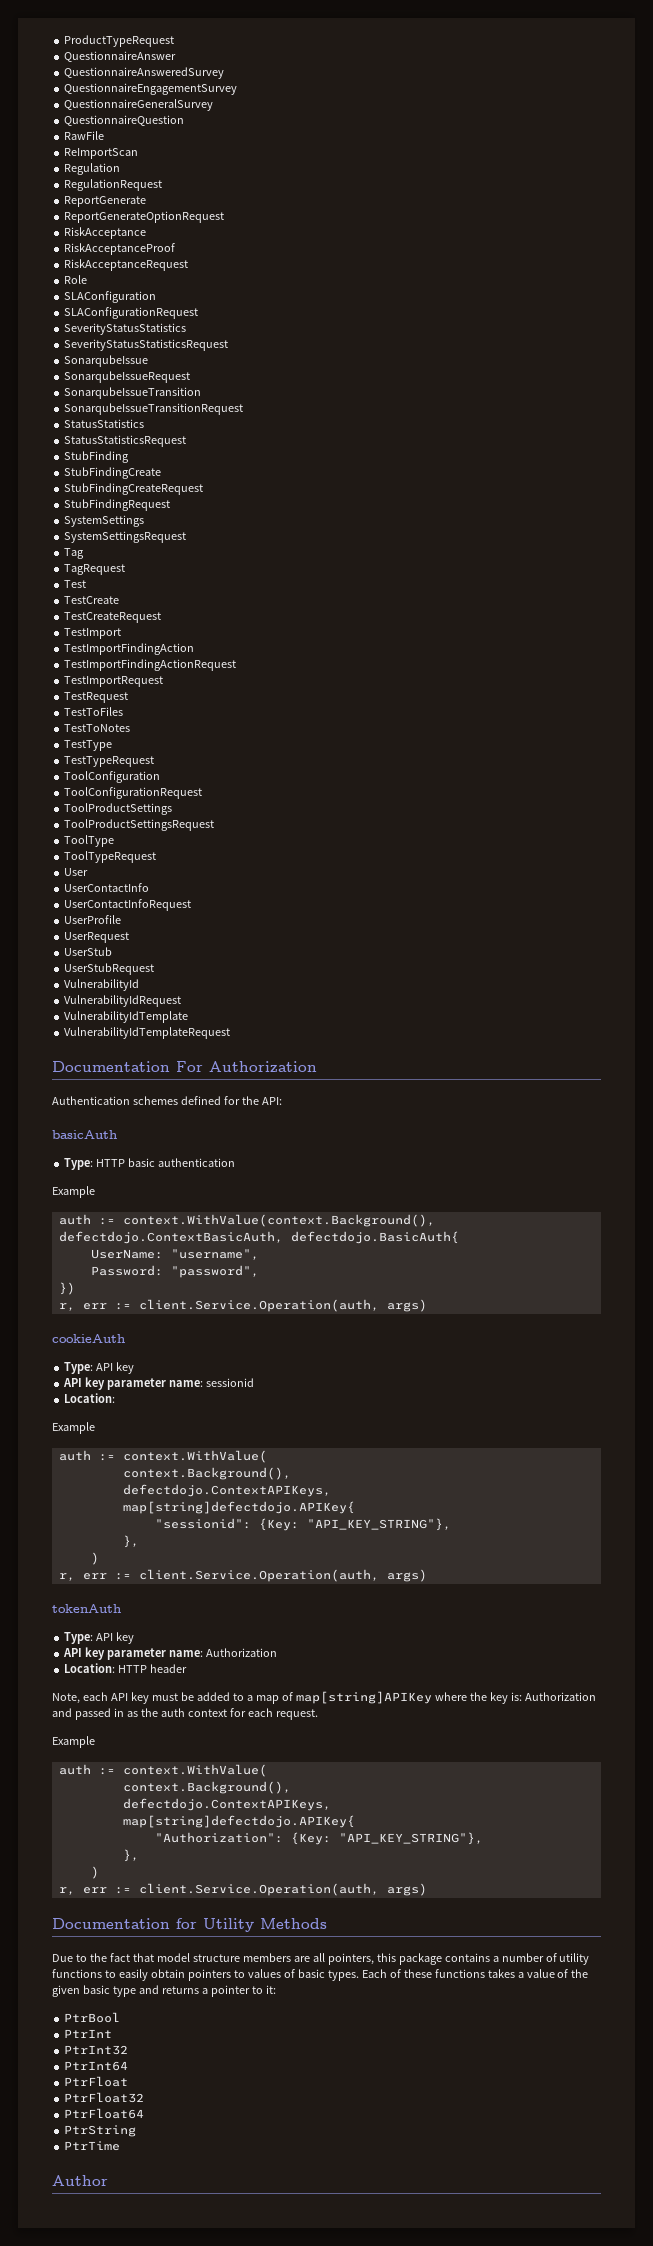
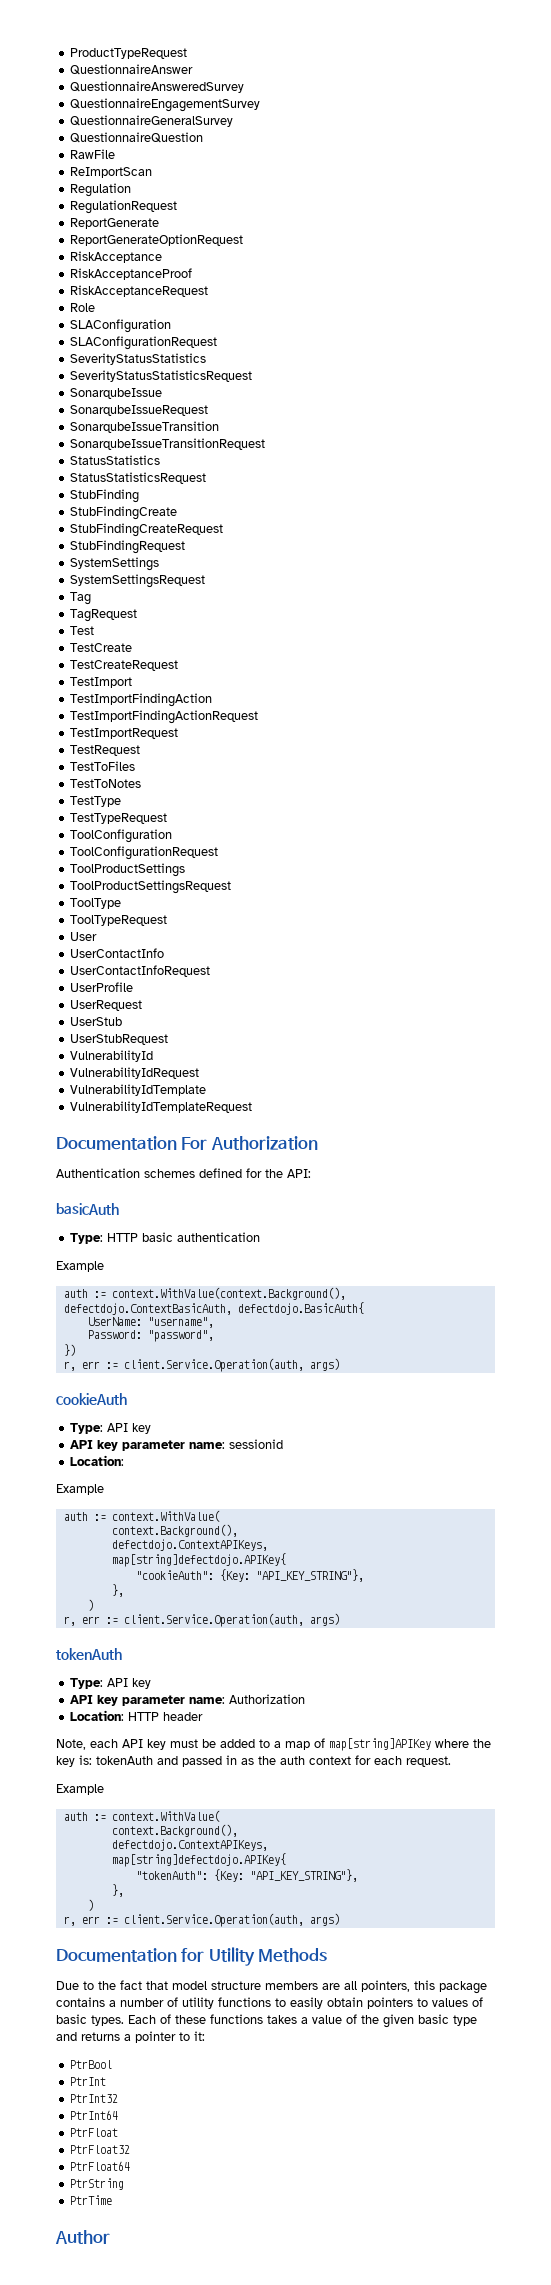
- "sessionid": {Key: "API_KEY_STRING"},
+ "cookieAuth": {Key: "API_KEY_STRING"},
- Note, each API key must be added to a map of map[string]APIKey where the key is: Authorization and passed in as the auth context for each request.
+ Note, each API key must be added to a map of map[string]APIKey where the key is: tokenAuth and passed in as the auth context for each request.
- "Authorization": {Key: "API_KEY_STRING"},
+ "tokenAuth": {Key: "API_KEY_STRING"},

